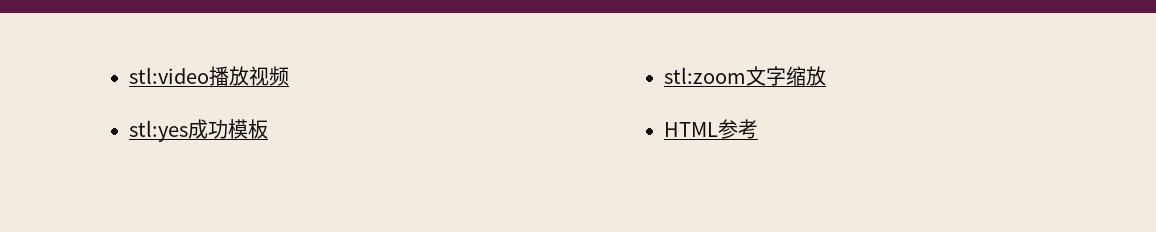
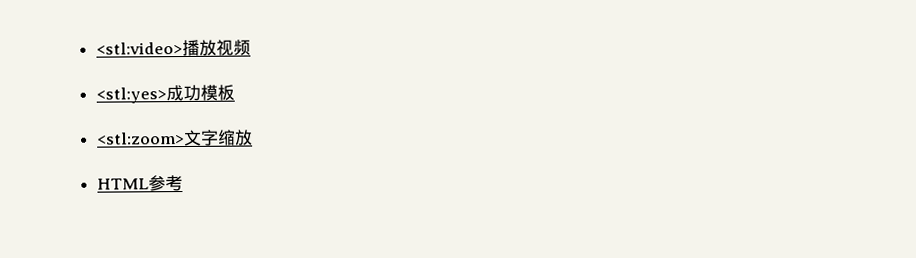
- stl:video播放视频
+ <stl:video>播放视频
- stl:yes成功模板
+ <stl:yes>成功模板
- stl:zoom文字缩放
+ <stl:zoom>文字缩放

